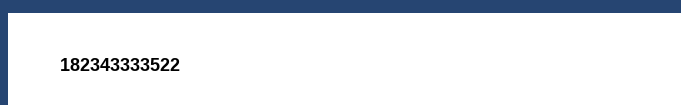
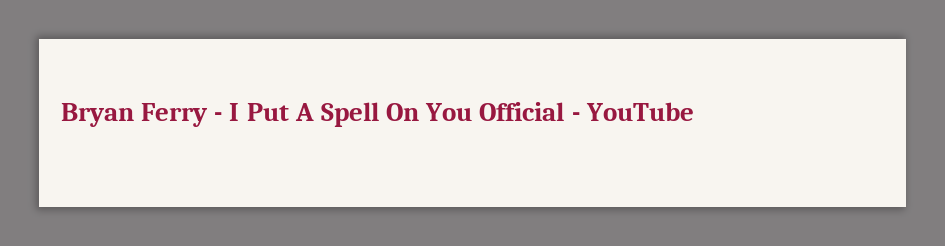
- 182343333522
+ Bryan Ferry - I Put A Spell On You Official - YouTube

